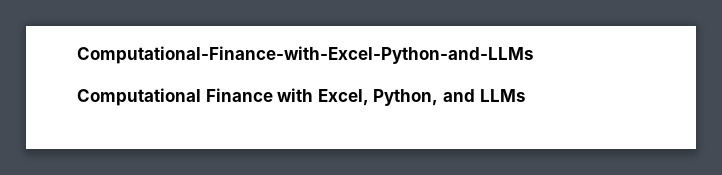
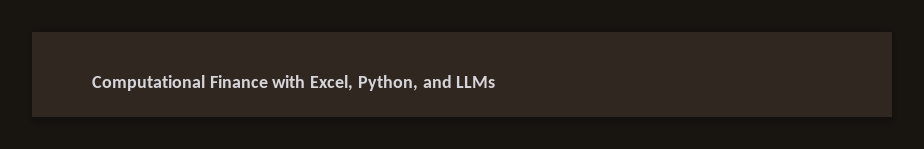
- Computational-Finance-with-Excel-Python-and-LLMs

